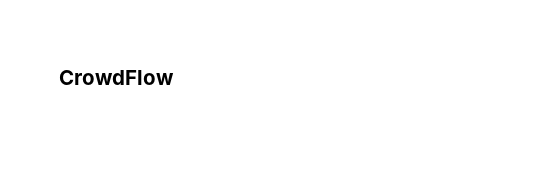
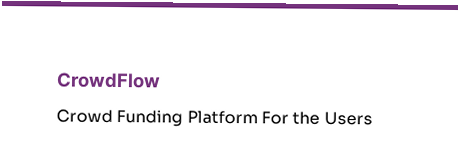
+ Crowd Funding Platform For the Users

